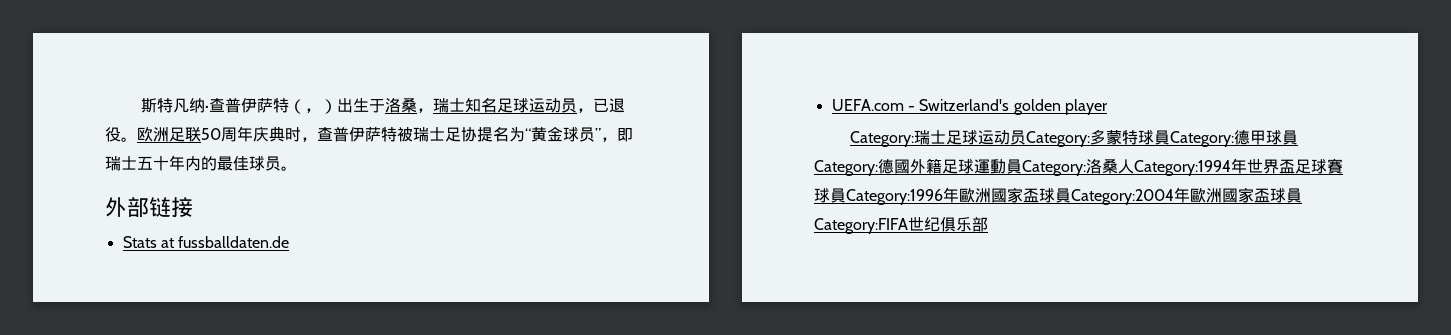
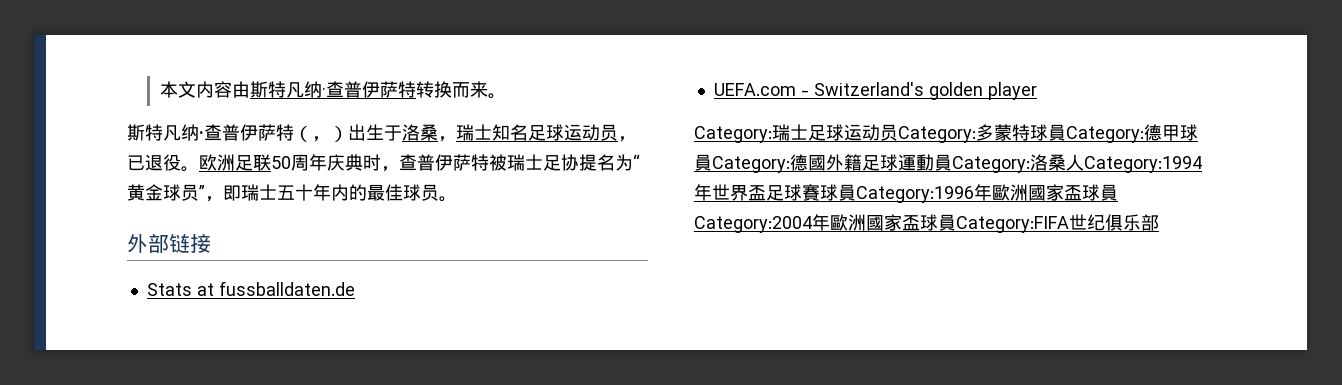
+ 本文内容由斯特凡纳·查普伊萨特转换而来。

